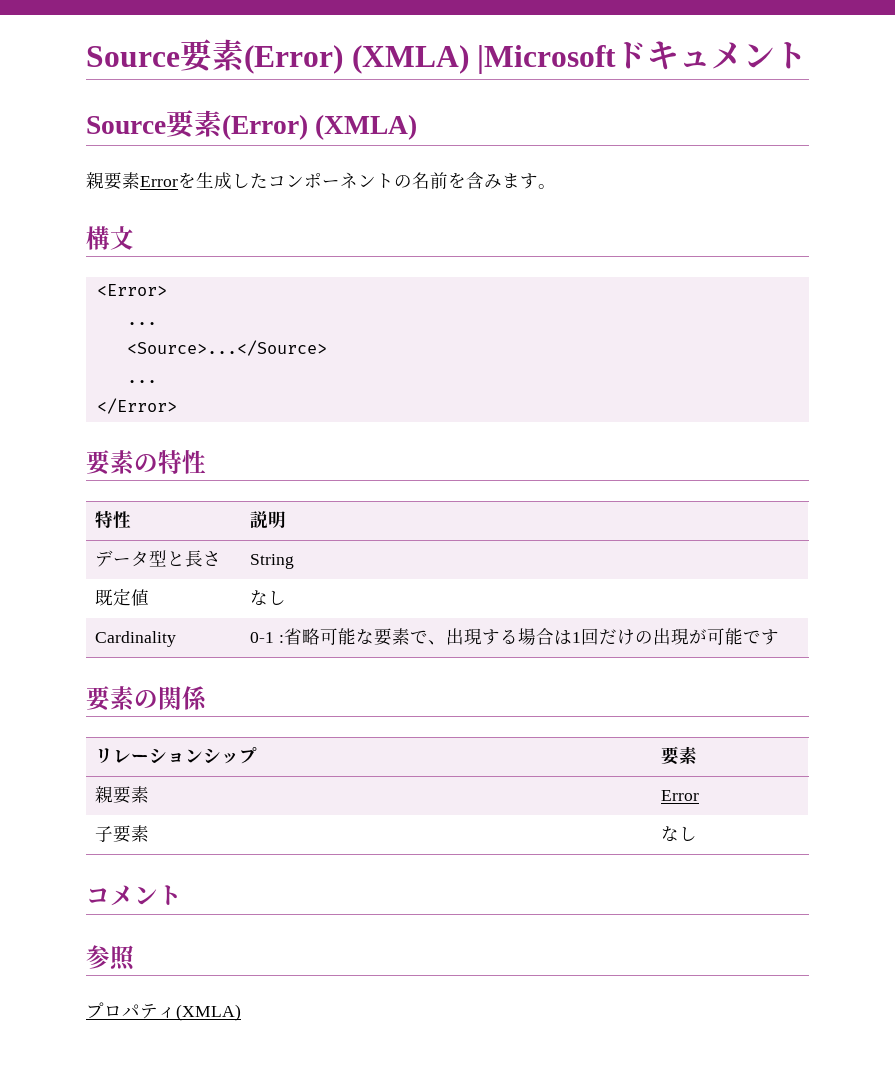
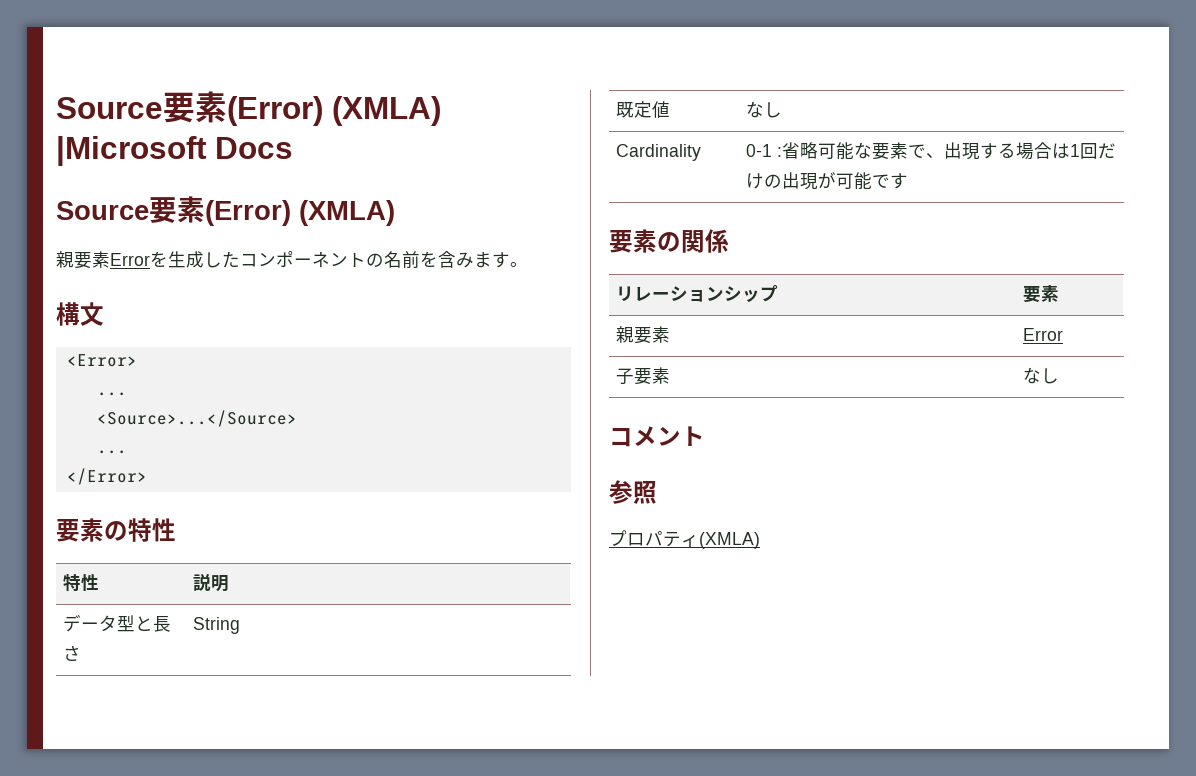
- Source要素(Error) (XMLA) |Microsoftドキュメント
+ Source要素(Error) (XMLA) |Microsoft Docs

